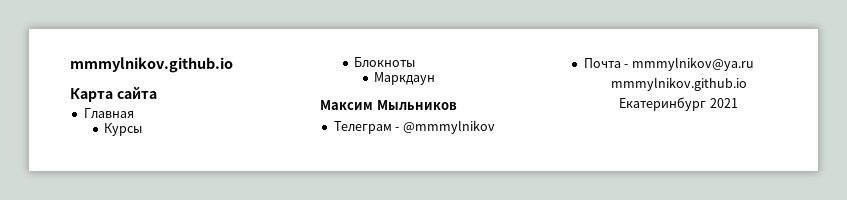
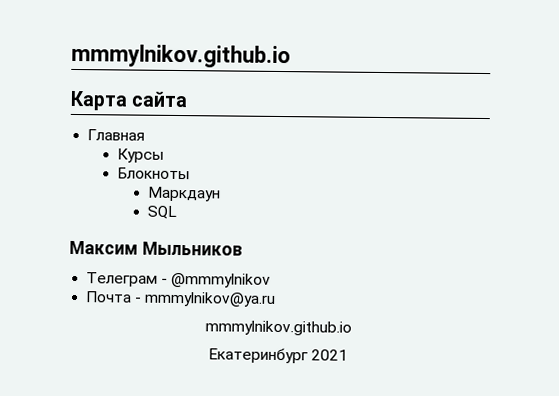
+ SQL

